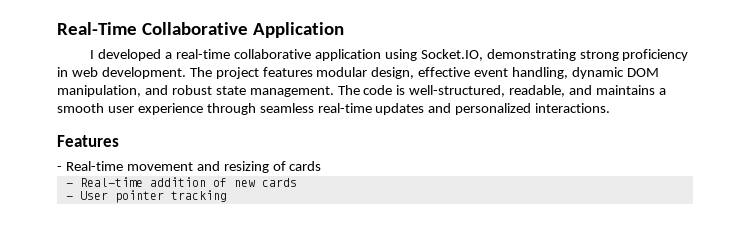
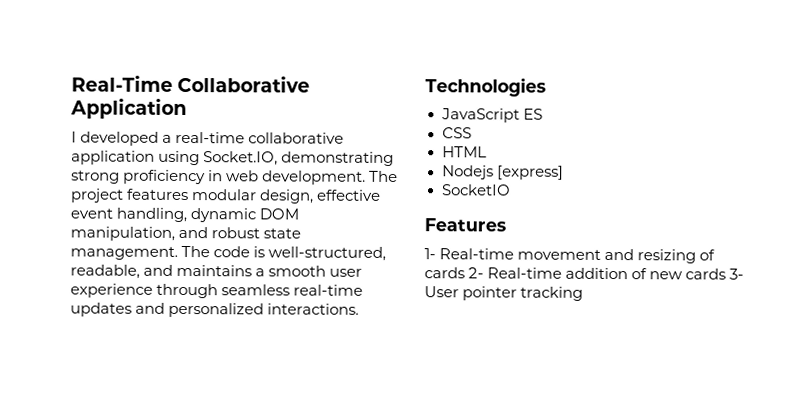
+ Technologies
+ JavaScript ES
+ CSS
+ HTML
+ Nodejs [express]
+ SocketIO
- - Real-time movement and resizing of cards
- - Real-time addition of new cards
- - User pointer tracking
+ 1- Real-time movement and resizing of cards 2- Real-time addition of new cards 3- User pointer tracking

